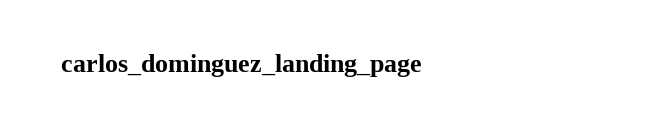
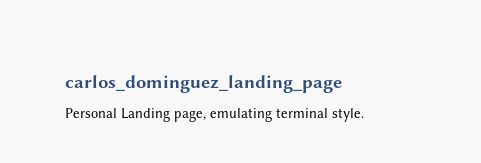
+ Personal Landing page, emulating terminal style.

